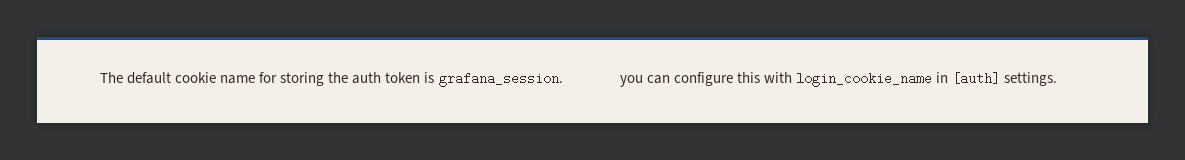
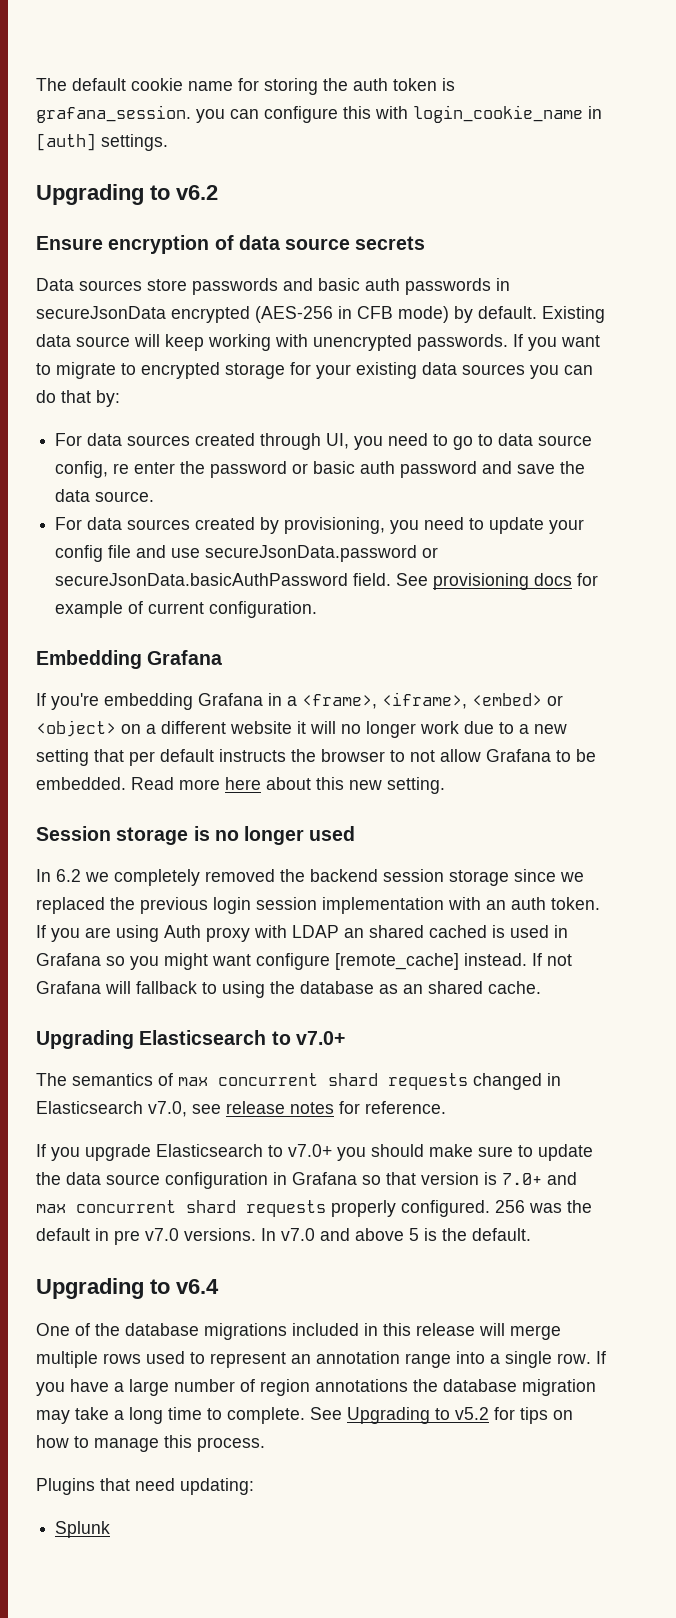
+ Upgrading to v6.2
+ Ensure encryption of data source secrets
+ Data sources store passwords and basic auth passwords in secureJsonData encrypted (AES-256 in CFB mode) by default. Existing data source will keep working with unencrypted passwords. If you want to migrate to encrypted storage for your existing data sources you can do that by:
+ For data sources created through UI, you need to go to data source config, re enter the password or basic auth password and save the data source.
+ For data sources created by provisioning, you need to update your config file and use secureJsonData.password or secureJsonData.basicAuthPassword field. See provisioning docs for example of current configuration.
+ Embedding Grafana
+ If you're embedding Grafana in a <frame>, <iframe>, <embed> or <object> on a different website it will no longer work due to a new setting that per default instructs the browser to not allow Grafana to be embedded. Read more here about this new setting.
+ Session storage is no longer used
+ In 6.2 we completely removed the backend session storage since we replaced the previous login session implementation with an auth token. If you are using Auth proxy with LDAP an shared cached is used in Grafana so you might want configure [remote_cache] instead. If not Grafana will fallback to using the database as an shared cache.
+ Upgrading Elasticsearch to v7.0+
+ The semantics of max concurrent shard requests changed in Elasticsearch v7.0, see release notes for reference.
+ If you upgrade Elasticsearch to v7.0+ you should make sure to update the data source configuration in Grafana so that version is 7.0+ and max concurrent shard requests properly configured. 256 was the default in pre v7.0 versions. In v7.0 and above 5 is the default.
+ Upgrading to v6.4
+ One of the database migrations included in this release will merge multiple rows used to represent an annotation range into a single row. If you have a large number of region annotations the database migration may take a long time to complete. See Upgrading to v5.2 for tips on how to manage this process.
+ Plugins that need updating:
+ Splunk

